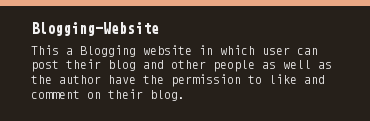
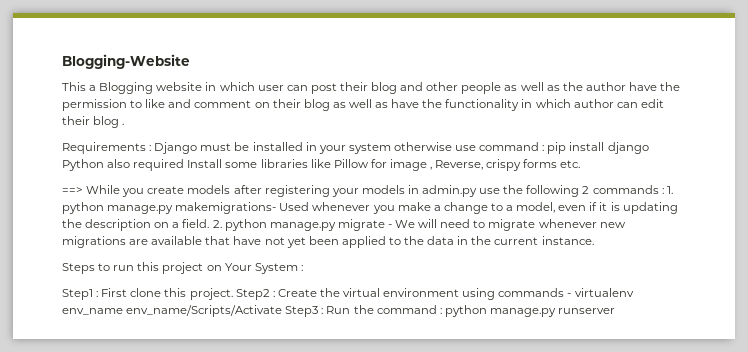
- This a Blogging website in which user can post their blog and other people as well as the author have the permission to like and comment on their blog.
+ This a Blogging website in which user can post their blog and other people as well as the author have the permission to like and comment on their blog as well as have the functionality in which author can edit their blog .
+ Requirements : Django must be installed in your system otherwise use command : pip install django Python also required Install some libraries like Pillow for image , Reverse, crispy forms etc.
+ ==> While you create models after registering your models in admin.py use the following 2 commands : 1. python manage.py makemigrations- Used whenever you make a change to a model, even if it is updating the description on a field. 2. python manage.py migrate - We will need to migrate whenever new migrations are available that have not yet been applied to the data in the current instance.
+ Steps to run this project on Your System :
+ Step1 : First clone this project. Step2 : Create the virtual environment using commands - virtualenv env_name env_name/Scripts/Activate Step3 : Run the command : python manage.py runserver

